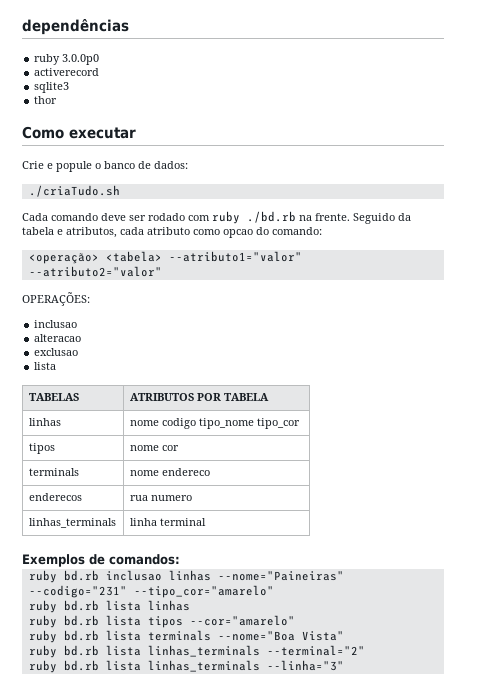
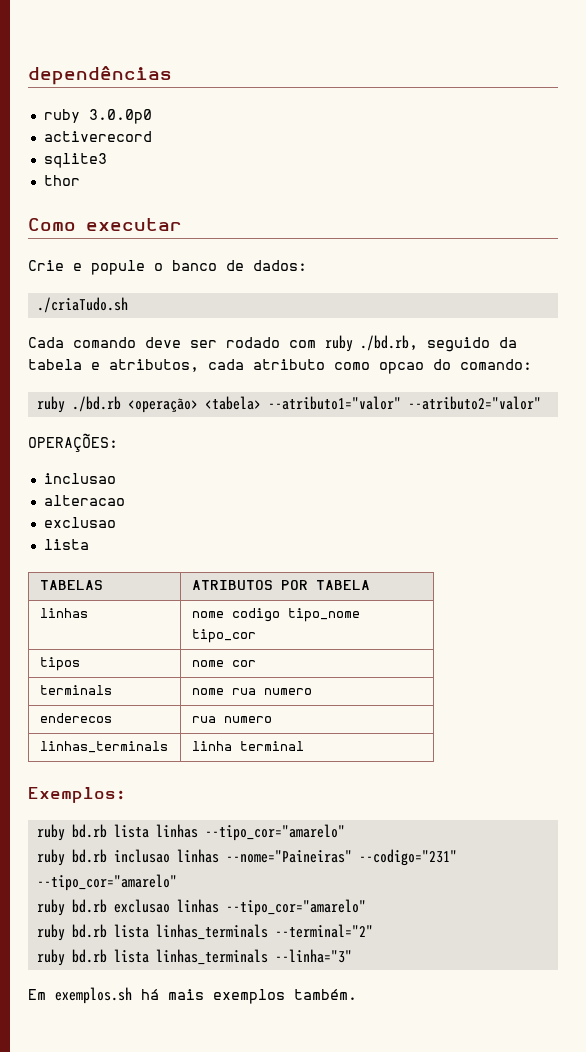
- Cada comando deve ser rodado com ruby ./bd.rb na frente. Seguido da tabela e atributos, cada atributo como opcao do comando:
+ Cada comando deve ser rodado com ruby ./bd.rb, seguido da tabela e atributos, cada atributo como opcao do comando:
- <operação> <tabela> --atributo1="valor" --atributo2="valor"
+ ruby ./bd.rb <operação> <tabela> --atributo1="valor" --atributo2="valor"
- terminals | nome endereco
+ terminals | nome rua numero
- Exemplos de comandos:
+ Exemplos:
+ ruby bd.rb lista linhas --tipo_cor="amarelo"
- ruby bd.rb lista linhas
- ruby bd.rb lista tipos --cor="amarelo"
- ruby bd.rb lista terminals --nome="Boa Vista"
+ ruby bd.rb exclusao linhas --tipo_cor="amarelo"
+ Em exemplos.sh há mais exemplos também.

